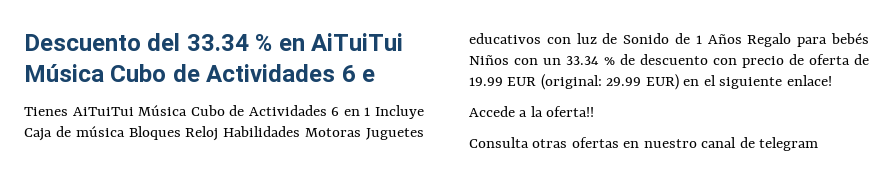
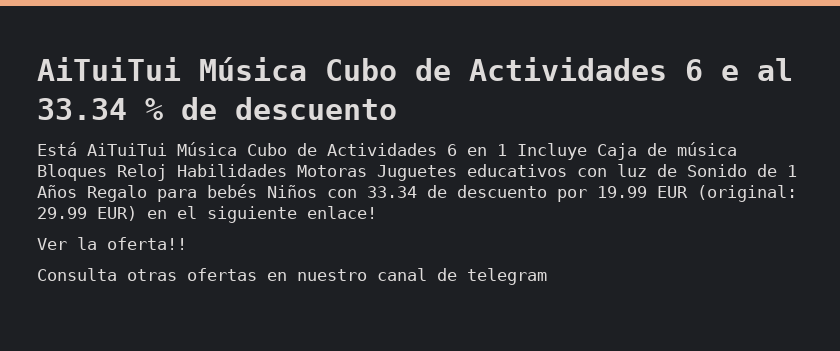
- Descuento del 33.34 % en AiTuiTui Música Cubo de Actividades 6 e
- Tienes AiTuiTui Música Cubo de Actividades 6 en 1 Incluye Caja de música Bloques Reloj Habilidades Motoras Juguetes educativos con luz de Sonido de 1 Años Regalo para bebés Niños con un 33.34 % de descuento con precio de oferta de 19.99 EUR (original: 29.99 EUR) en el siguiente enlace!
+ AiTuiTui Música Cubo de Actividades 6 e al 33.34 % de descuento
+ Está AiTuiTui Música Cubo de Actividades 6 en 1 Incluye Caja de música Bloques Reloj Habilidades Motoras Juguetes educativos con luz de Sonido de 1 Años Regalo para bebés Niños con 33.34 de descuento por 19.99 EUR (original: 29.99 EUR) en el siguiente enlace!
- Accede a la oferta!!
+ Ver la oferta!!

